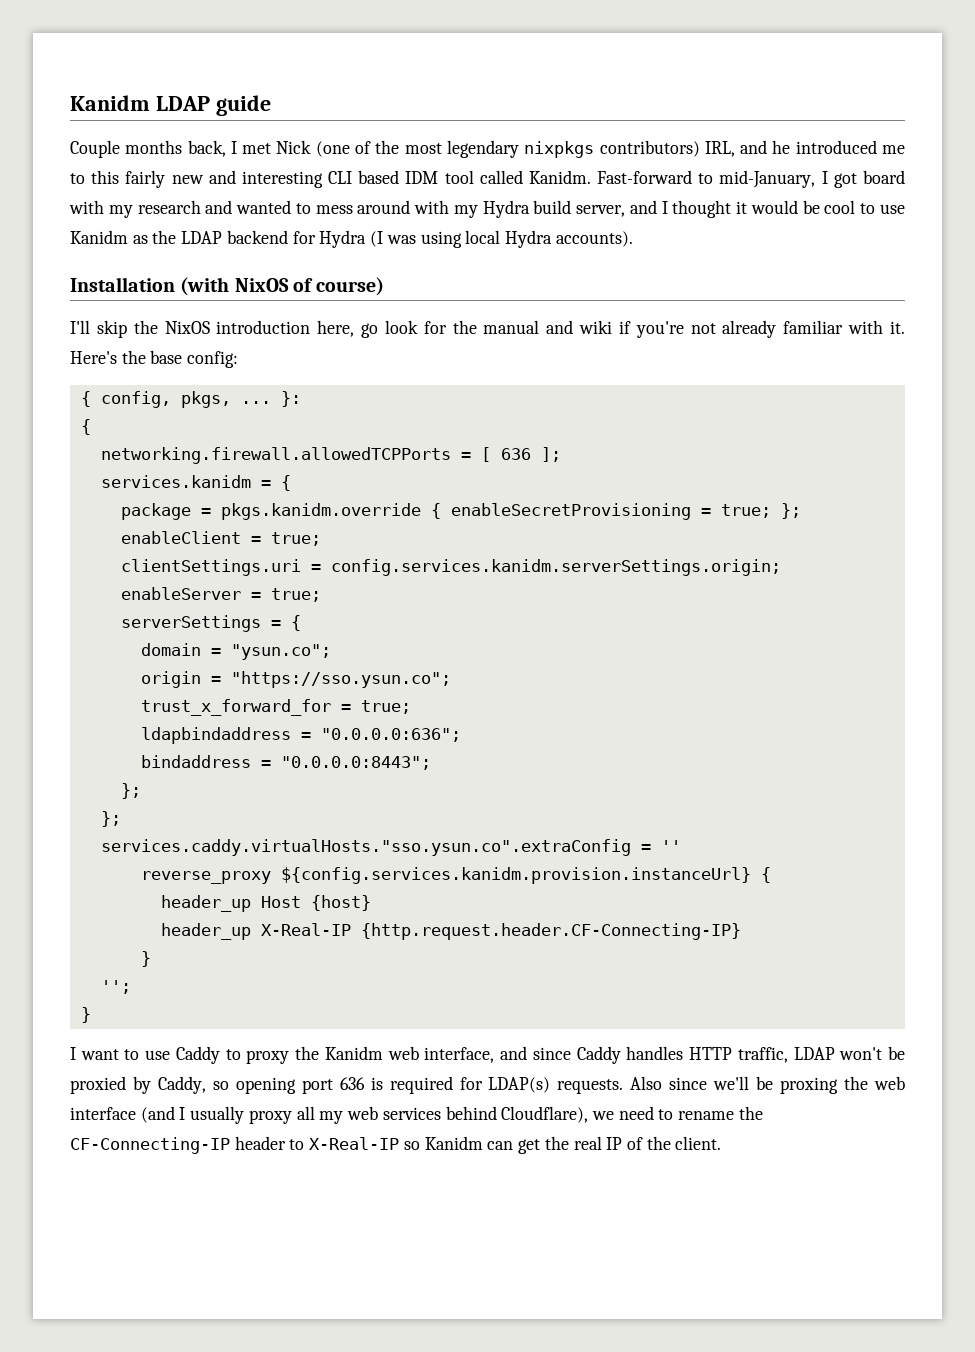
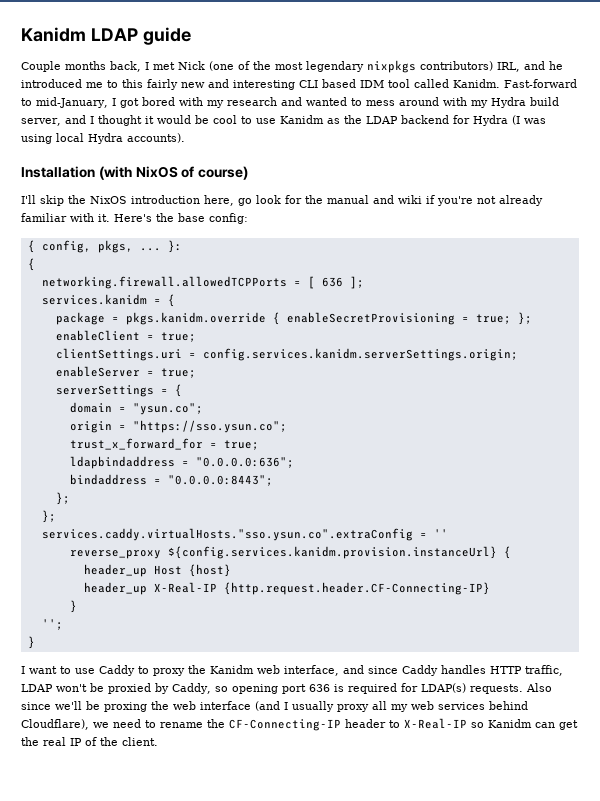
- Fast-forward to mid-January, I got board with my research and wanted to mess around with my Hydra build server, and I thought it would be cool to use Kanidm as the LDAP backend for Hydra (I was using local Hydra accounts).
+ Fast-forward to mid-January, I got bored with my research and wanted to mess around with my Hydra build server, and I thought it would be cool to use Kanidm as the LDAP backend for Hydra (I was using local Hydra accounts).

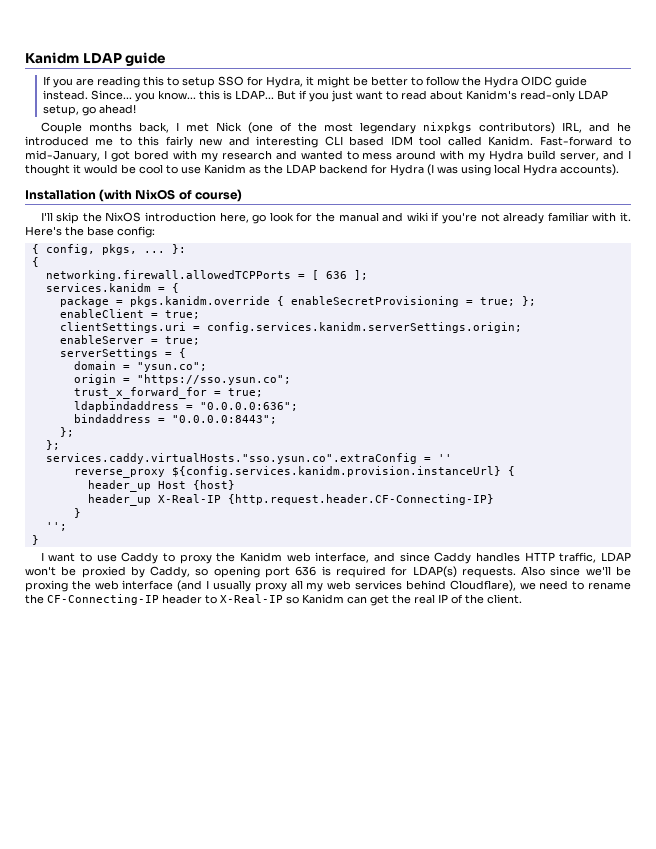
+ If you are reading this to setup SSO for Hydra, it might be better to follow the Hydra OIDC guide instead. Since... you know... this is LDAP... But if you just want to read about Kanidm's read-only LDAP setup, go ahead!

